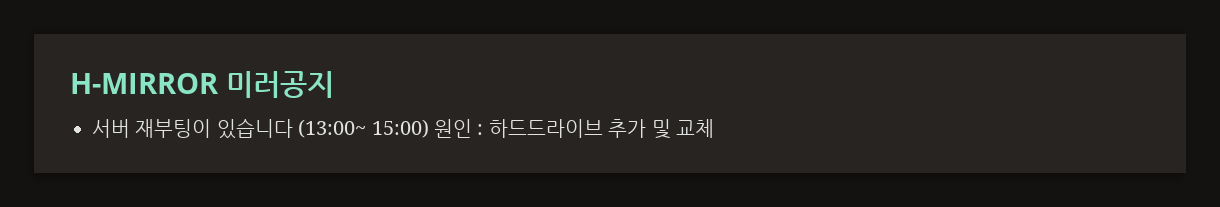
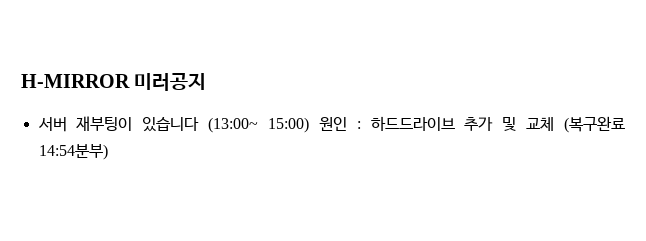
- 서버 재부팅이 있습니다 (13:00~ 15:00) 원인 : 하드드라이브 추가 및 교체
+ 서버 재부팅이 있습니다 (13:00~ 15:00) 원인 : 하드드라이브 추가 및 교체 (복구완료 14:54분부)

